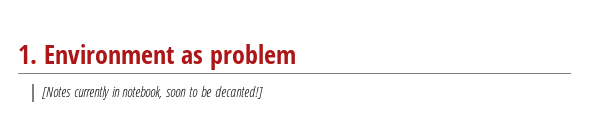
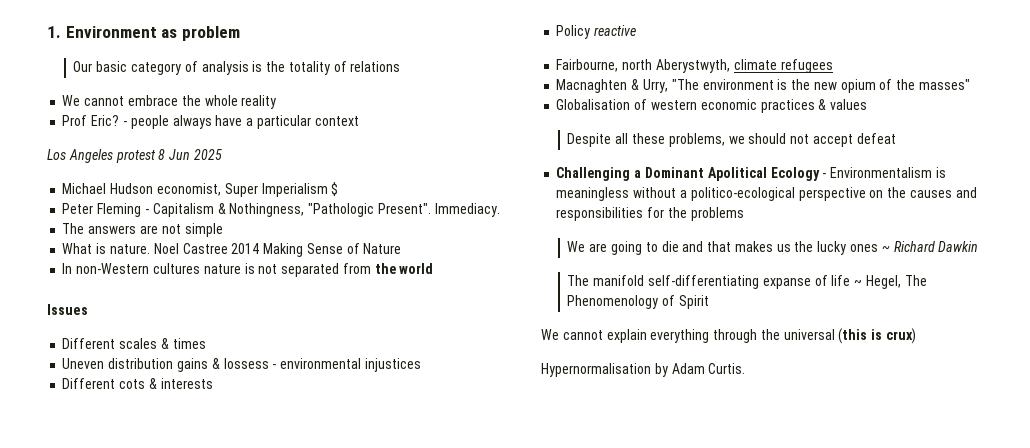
- [Notes currently in notebook, soon to be decanted!]
+ Our basic category of analysis is the totality of relations
+ We cannot embrace the whole reality
+ Prof Eric? - people always have a particular context
+ Los Angeles protest 8 Jun 2025
+ Michael Hudson economist, Super Imperialism $
+ Peter Fleming - Capitalism & Nothingness, "Pathologic Present". Immediacy.
+ The answers are not simple
+ What is nature. Noel Castree 2014 Making Sense of Nature
+ In non-Western cultures nature is not separated from the world
+ Issues
+ Different scales & times
+ Uneven distribution gains & lossess - environmental injustices
+ Different cots & interests
+ Policy reactive
+ Fairbourne, north Aberystwyth, climate refugees
+ Macnaghten & Urry, "The environment is the new opium of the masses"
+ Globalisation of western economic practices & values
+ Despite all these problems, we should not accept defeat
+ Challenging a Dominant Apolitical Ecology - Environmentalism is meaningless without a politico-ecological perspective on the causes and responsibilities for the problems
+ We are going to die and that makes us the lucky ones ~ Richard Dawkin
+ The manifold self-differentiating expanse of life ~ Hegel, The Phenomenology of Spirit
+ We cannot explain everything through the universal (this is crux)
+ Hypernormalisation by Adam Curtis.

